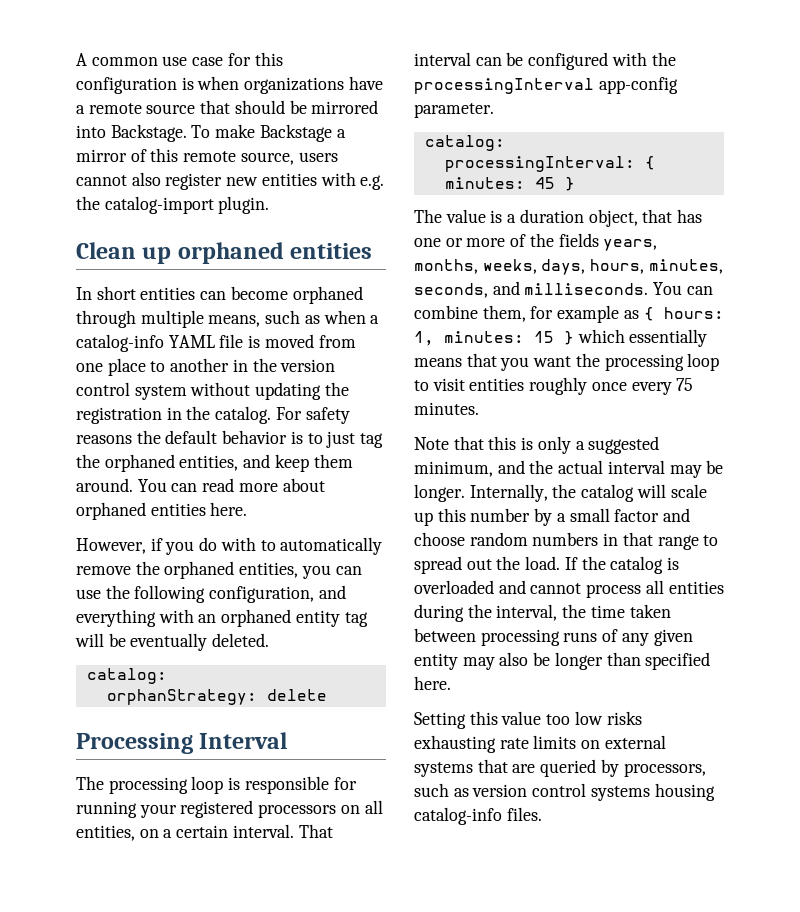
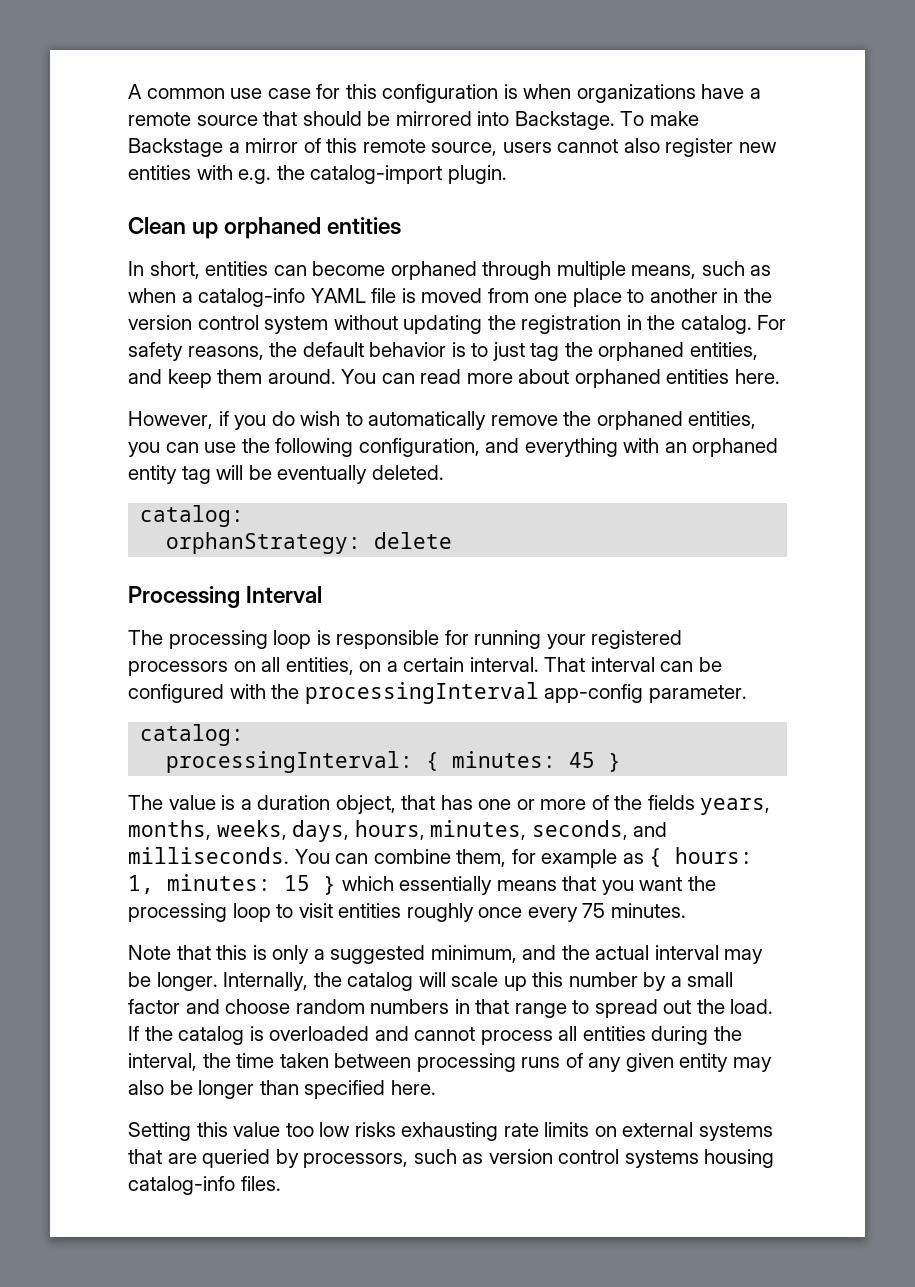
- In short entities can become orphaned through multiple means, such as when a catalog-info YAML file is moved from one place to another in the version control system without updating the registration in the catalog.
+ In short, entities can become orphaned through multiple means, such as when a catalog-info YAML file is moved from one place to another in the version control system without updating the registration in the catalog.
- For safety reasons the default behavior is to just tag the orphaned entities, and keep them around.
+ For safety reasons, the default behavior is to just tag the orphaned entities, and keep them around.
- However, if you do with to automatically remove the orphaned entities, you can use the following configuration, and everything with an orphaned entity tag will be eventually deleted.
+ However, if you do wish to automatically remove the orphaned entities, you can use the following configuration, and everything with an orphaned entity tag will be eventually deleted.

